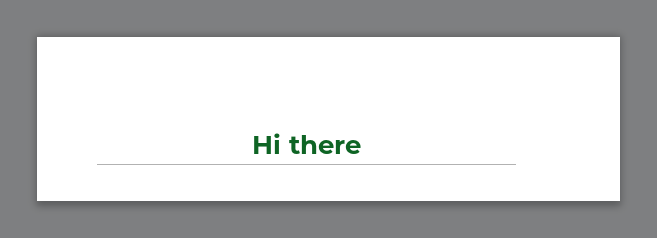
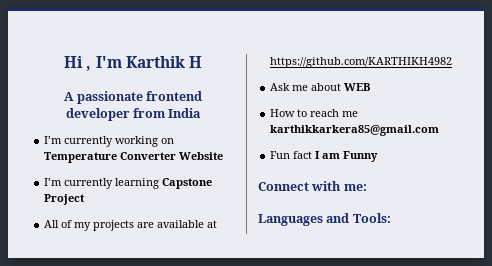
- Hi there
+ Hi , I'm Karthik H
+ A passionate frontend developer from India
+ I’m currently working on Temperature Converter Website
+ I’m currently learning Capstone Project
+ All of my projects are available at https://github.com/KARTHIKH4982
+ Ask me about WEB
+ How to reach me karthikkarkera85@gmail.com
+ Fun fact I am Funny
+ Connect with me:
+ Languages and Tools:

